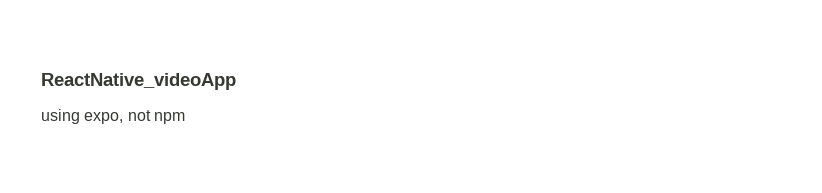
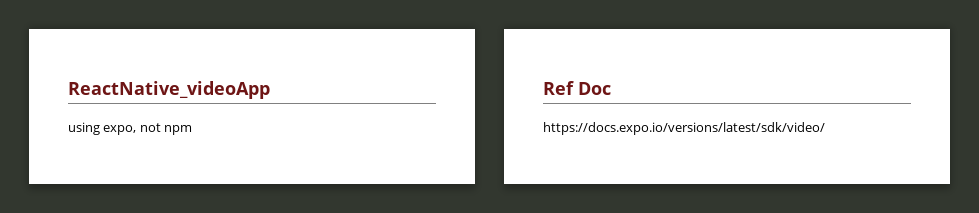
+ Ref Doc
+ https://docs.expo.io/versions/latest/sdk/video/

